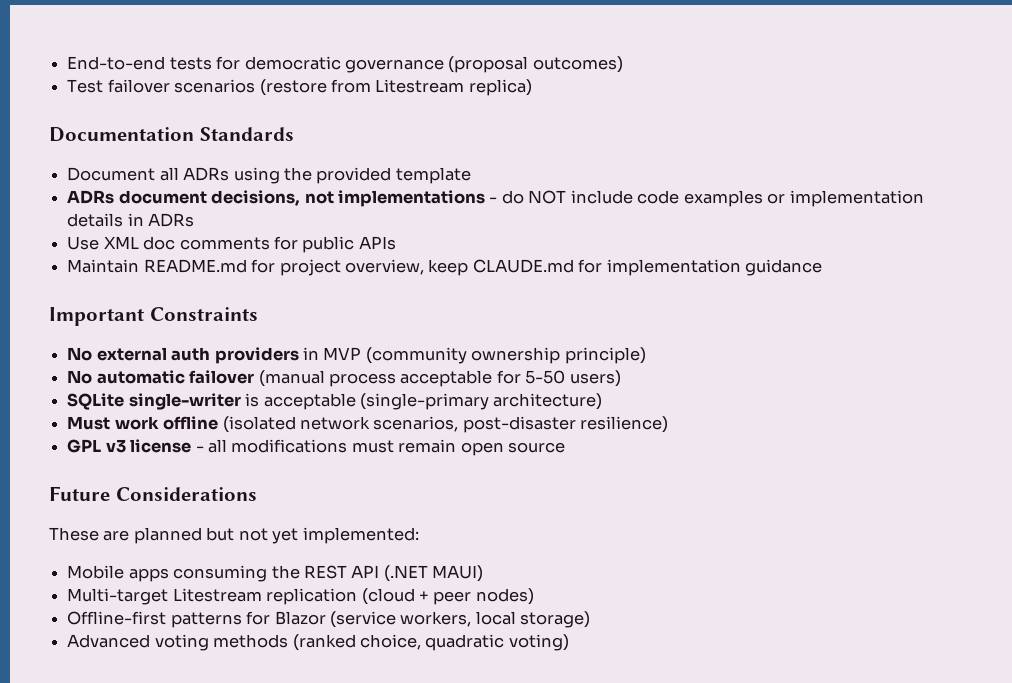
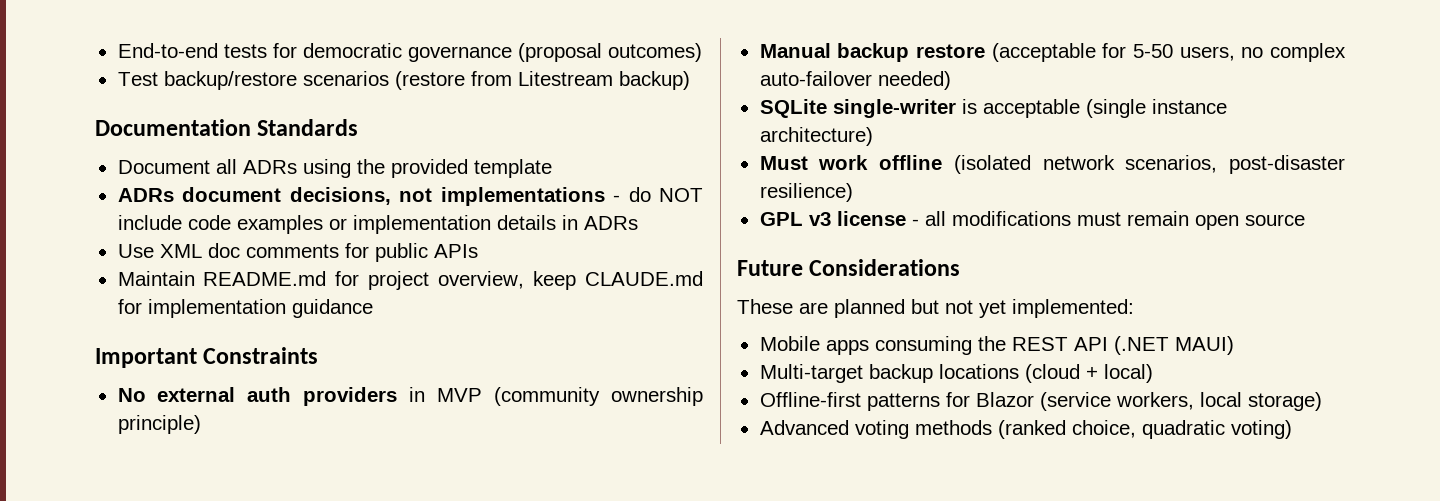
- Test failover scenarios (restore from Litestream replica)
+ Test backup/restore scenarios (restore from Litestream backup)
- No automatic failover (manual process acceptable for 5-50 users)
+ Manual backup restore (acceptable for 5-50 users, no complex auto-failover needed)
- SQLite single-writer is acceptable (single-primary architecture)
+ SQLite single-writer is acceptable (single instance architecture)
- Multi-target Litestream replication (cloud + peer nodes)
+ Multi-target backup locations (cloud + local)

